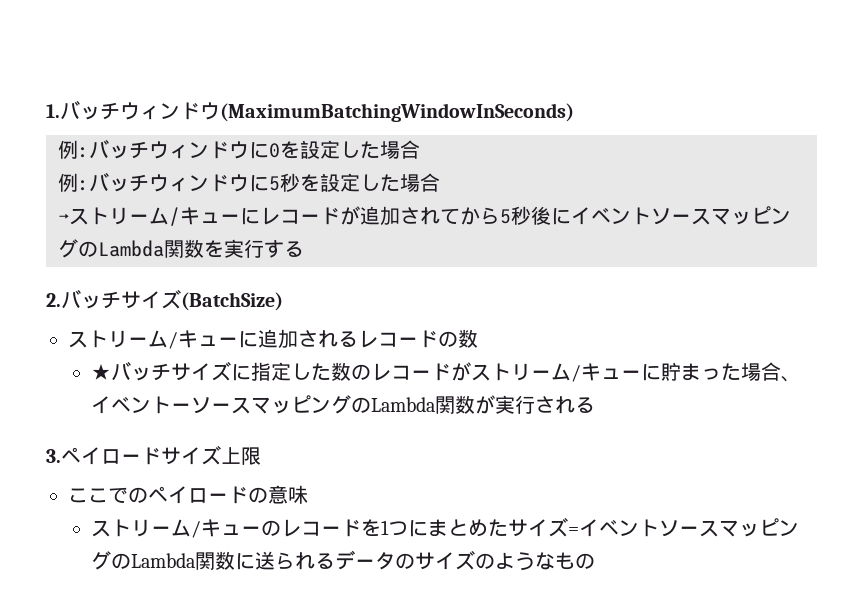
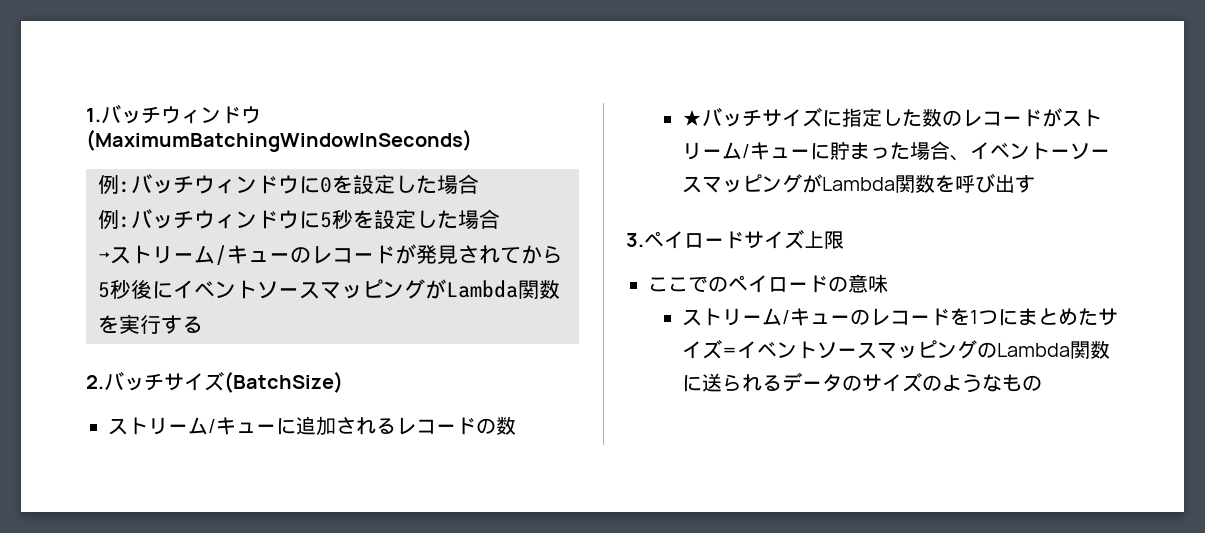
- →ストリーム/キューにレコードが追加されてから5秒後にイベントソースマッピングのLambda関数を実行する
+ →ストリーム/キューのレコードが発見されてから5秒後にイベントソースマッピングがLambda関数を実行する
- ★バッチサイズに指定した数のレコードがストリーム/キューに貯まった場合、イベントーソースマッピングのLambda関数が実行される
+ ★バッチサイズに指定した数のレコードがストリーム/キューに貯まった場合、イベントーソースマッピングがLambda関数を呼び出す

